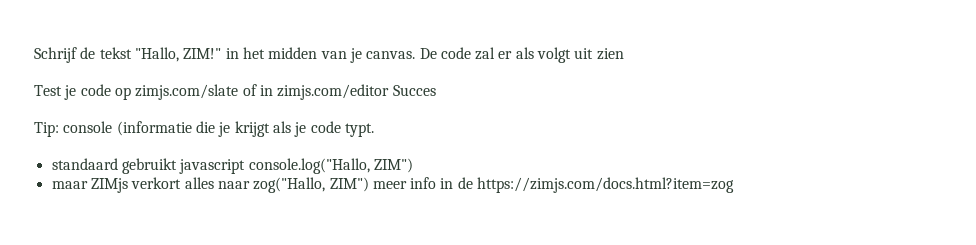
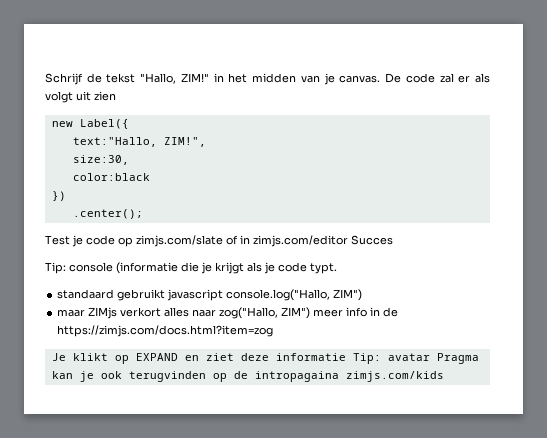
+ new Label({
+ text:"Hallo, ZIM!",
+ size:30,
+ color:black
+ })
+ .center();
+ Je klikt op EXPAND en ziet deze informatie Tip: avatar Pragma kan je ook terugvinden op de intropagaina zimjs.com/kids

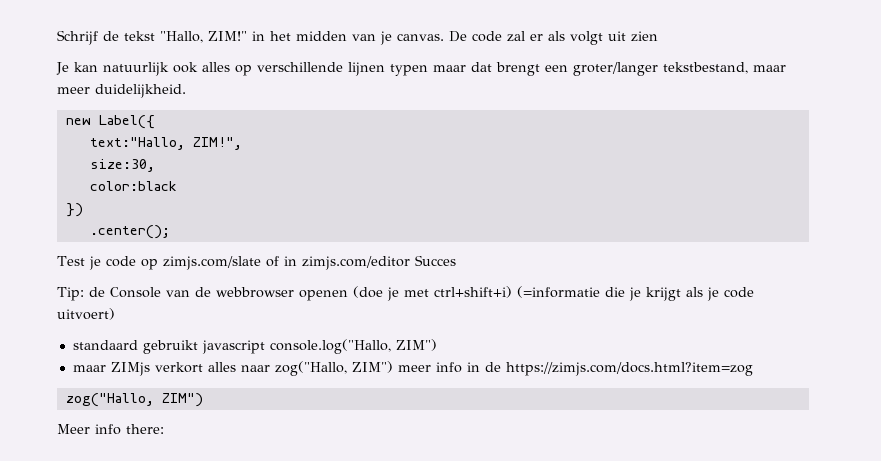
+ Je kan natuurlijk ook alles op verschillende lijnen typen maar dat brengt een groter/langer tekstbestand, maar meer duidelijkheid.
- Tip: console (informatie die je krijgt als je code typt.
+ Tip: de Console van de webbrowser openen (doe je met ctrl+shift+i) (=informatie die je krijgt als je code uitvoert)
  maar ZIMjs verkort alles naar zog("Hallo, ZIM") meer info in de https://zimjs.com/docs.html?item=zog
- Je klikt op EXPAND en ziet deze informatie Tip: avatar Pragma kan je ook terugvinden op de intropagaina zimjs.com/kids
+ zog("Hallo, ZIM")
+ Meer info there:

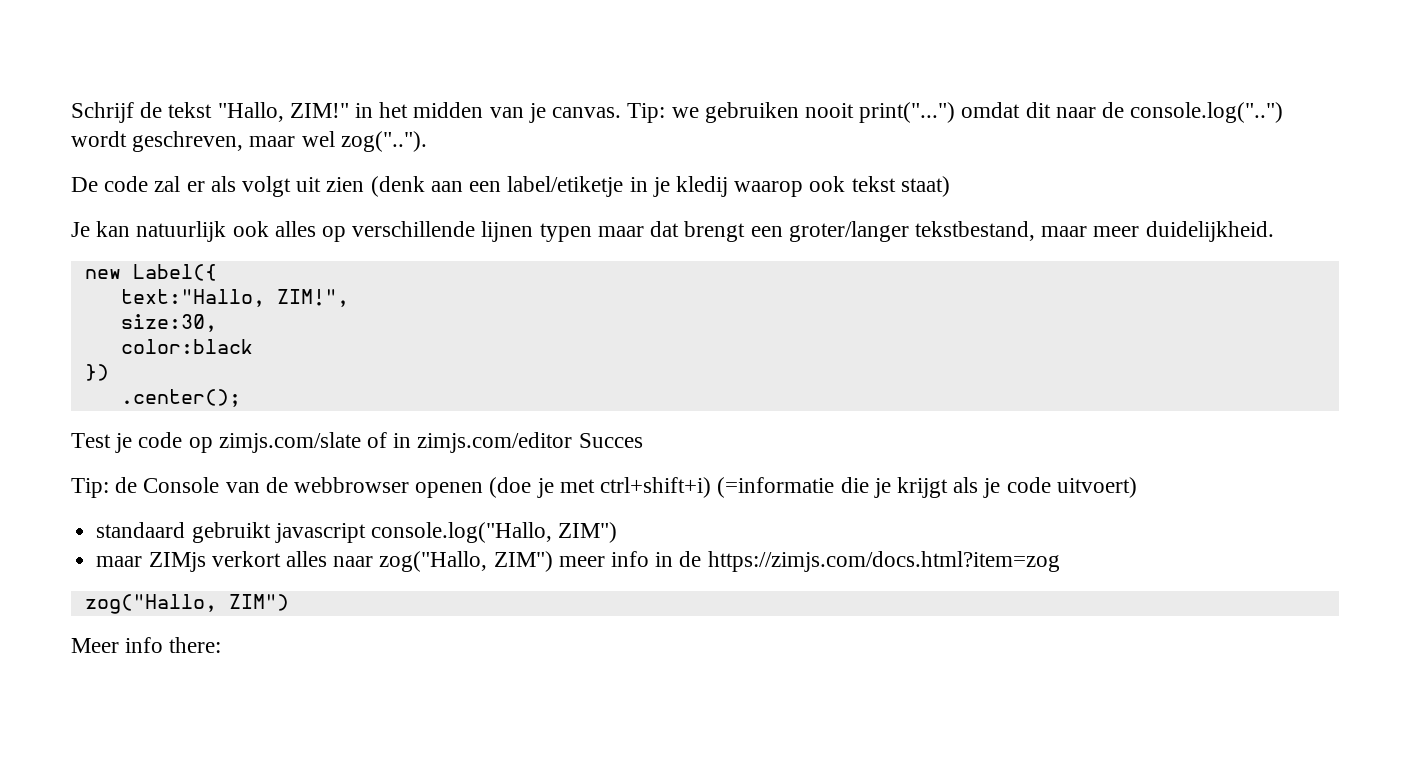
- Schrijf de tekst "Hallo, ZIM!" in het midden van je canvas. De code zal er als volgt uit zien
+ Schrijf de tekst "Hallo, ZIM!" in het midden van je canvas. Tip: we gebruiken nooit print("...") omdat dit naar de console.log("..") wordt geschreven, maar wel zog("..").
+ De code zal er als volgt uit zien (denk aan een label/etiketje in je kledij waarop ook tekst staat)

